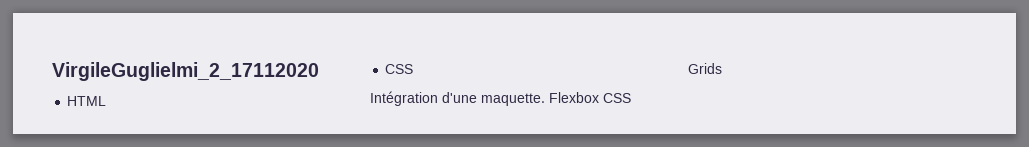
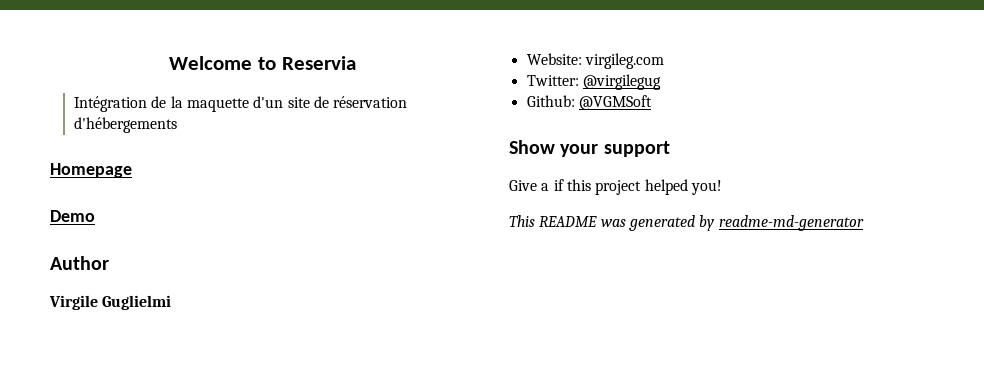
- VirgileGuglielmi_2_17112020
- HTML
- CSS
- Intégration d'une maquette. Flexbox CSS Grids
+ Welcome to Reservia
+ Intégration de la maquette d'un site de réservation d'hébergements
+ Homepage
+ Demo
+ Author
+ Virgile Guglielmi
+ Website: virgileg.com
+ Twitter: @virgilegug
+ Github: @VGMSoft
+ Show your support
+ Give a if this project helped you!
+ This README was generated by readme-md-generator

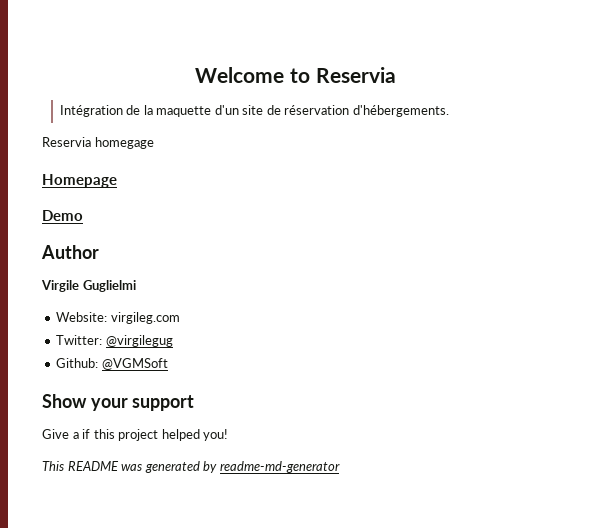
- Intégration de la maquette d'un site de réservation d'hébergements
+ Intégration de la maquette d'un site de réservation d'hébergements.
+ Reservia homegage

